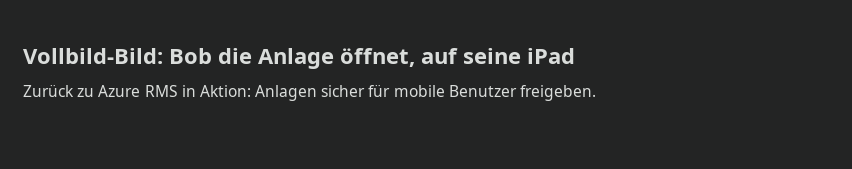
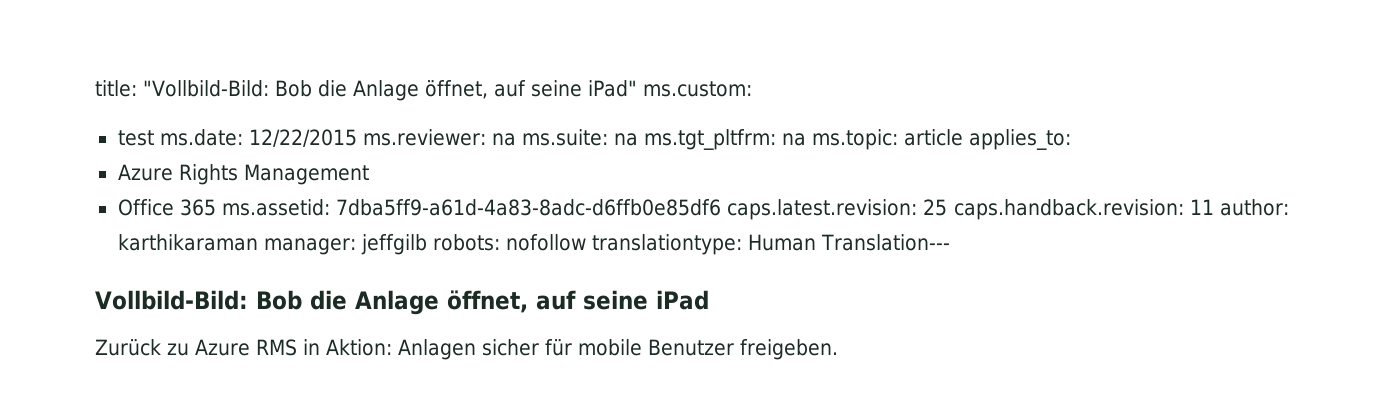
+ title: "Vollbild-Bild: Bob die Anlage öffnet, auf seine iPad" ms.custom:
+ test ms.date: 12/22/2015 ms.reviewer: na ms.suite: na ms.tgt_pltfrm: na ms.topic: article applies_to:
+ Azure Rights Management
+ Office 365 ms.assetid: 7dba5ff9-a61d-4a83-8adc-d6ffb0e85df6 caps.latest.revision: 25 caps.handback.revision: 11 author: karthikaraman manager: jeffgilb robots: nofollow translationtype: Human Translation---

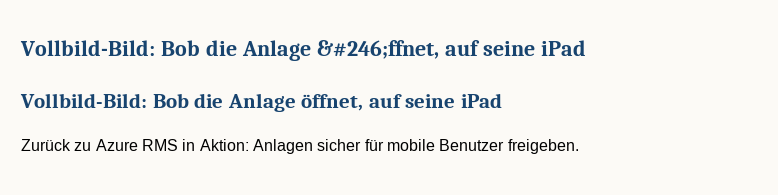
- title: "Vollbild-Bild: Bob die Anlage öffnet, auf seine iPad" ms.custom:
- test ms.date: 12/22/2015 ms.reviewer: na ms.suite: na ms.tgt_pltfrm: na ms.topic: article applies_to:
- Azure Rights Management
- Office 365 ms.assetid: 7dba5ff9-a61d-4a83-8adc-d6ffb0e85df6 caps.latest.revision: 25 caps.handback.revision: 11 author: karthikaraman manager: jeffgilb robots: nofollow translationtype: Human Translation---
+ Vollbild-Bild: Bob die Anlage &#246;ffnet, auf seine iPad

